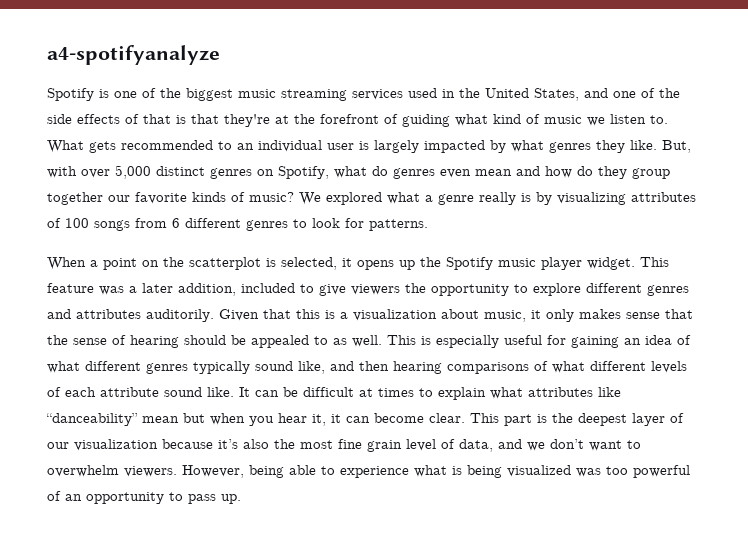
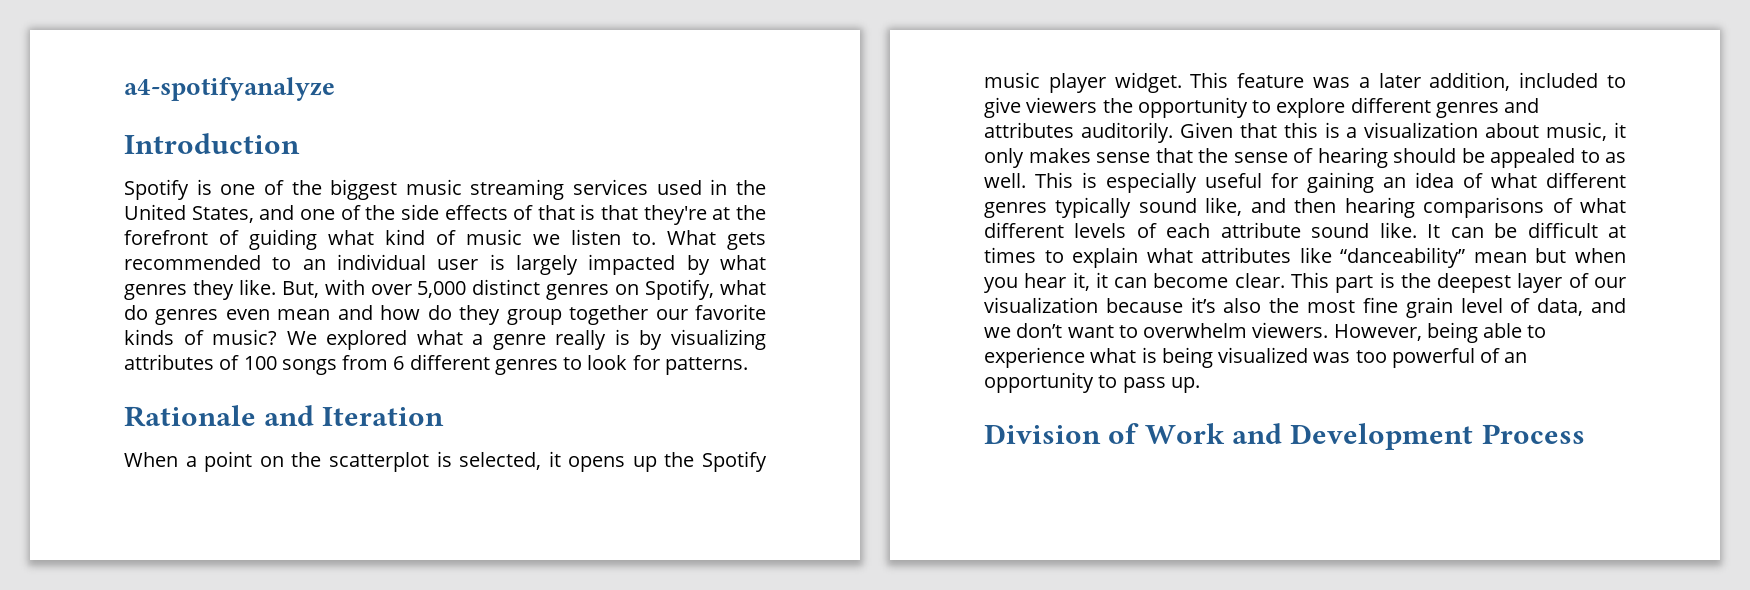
+ Introduction
+ Rationale and Iteration
+ Division of Work and Development Process

